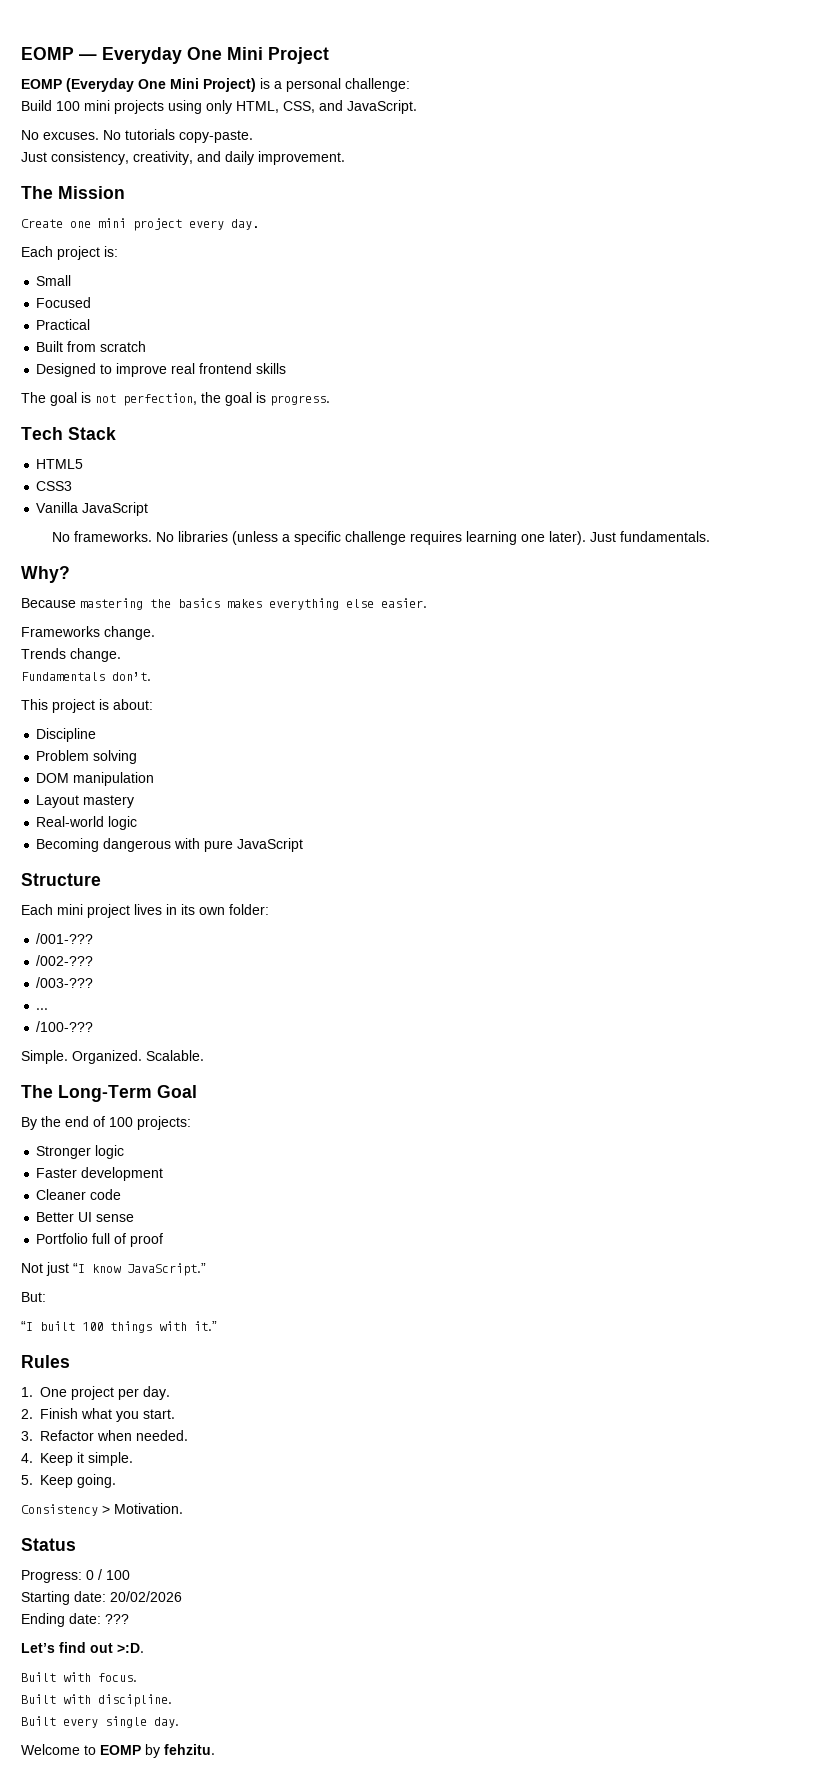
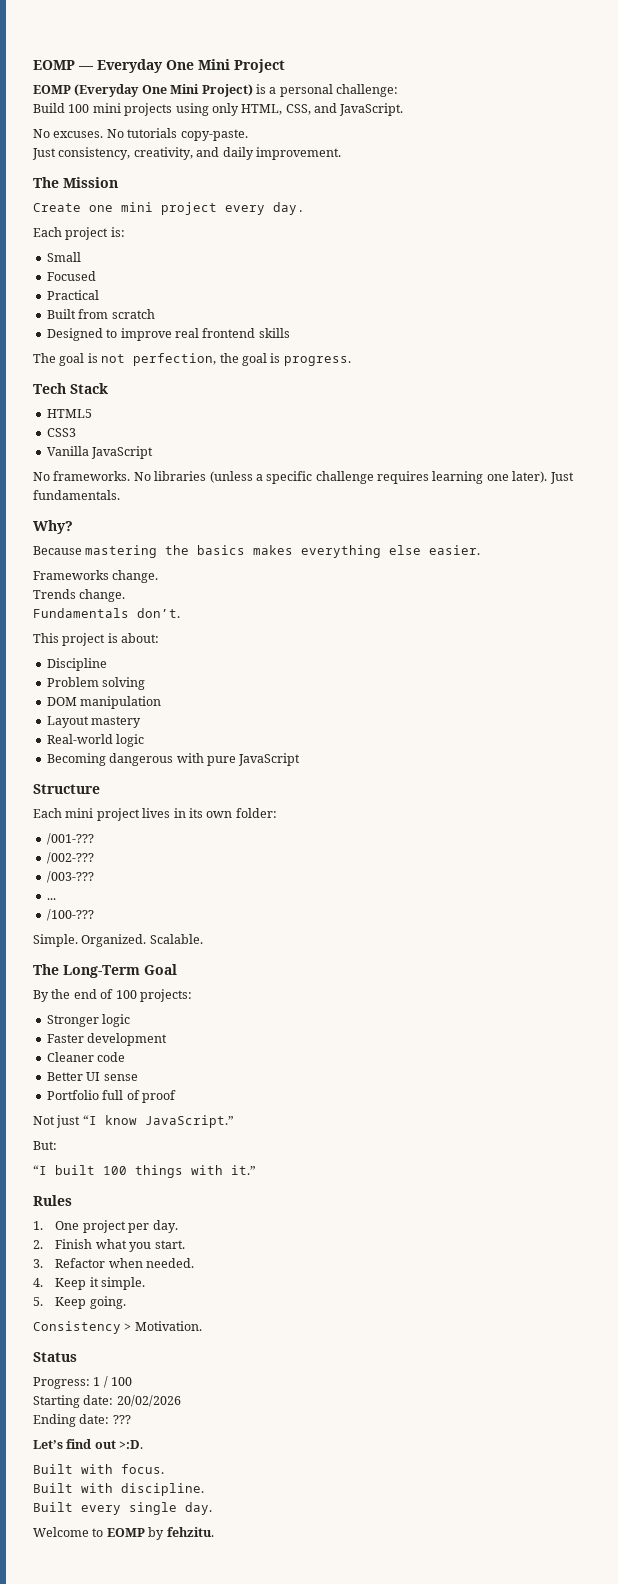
- Progress: 0 / 100
+ Progress: 1 / 100

